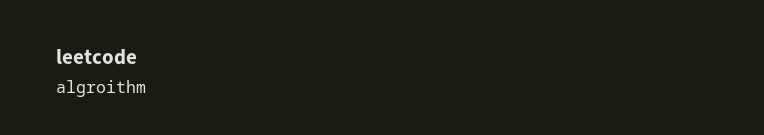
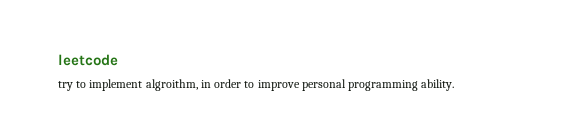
- algroithm
+ try to implement algroithm, in order to improve personal programming ability.

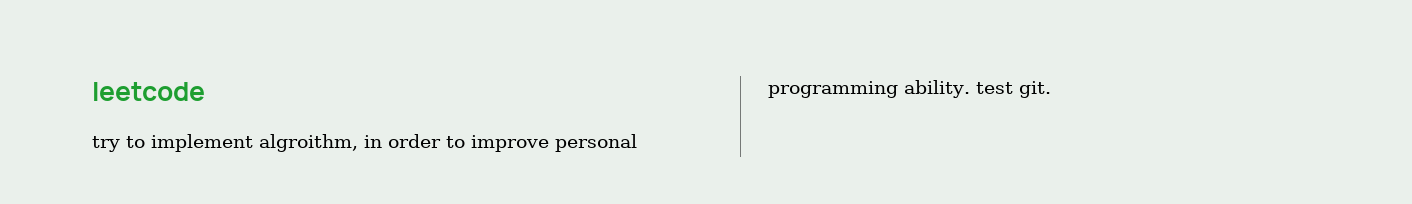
- try to implement algroithm, in order to improve personal programming ability.
+ try to implement algroithm, in order to improve personal programming ability. test git.

